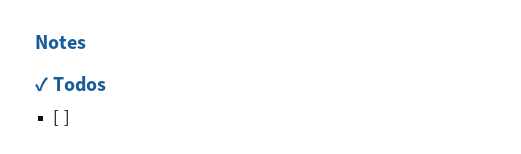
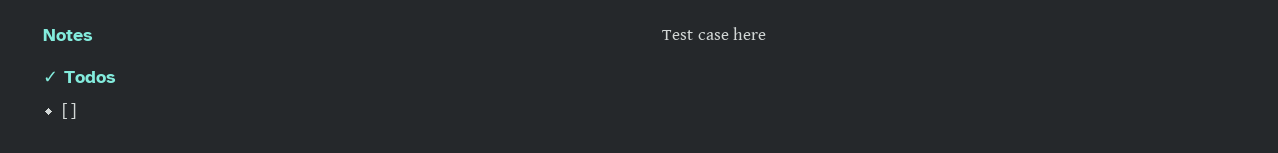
+ Test case here

